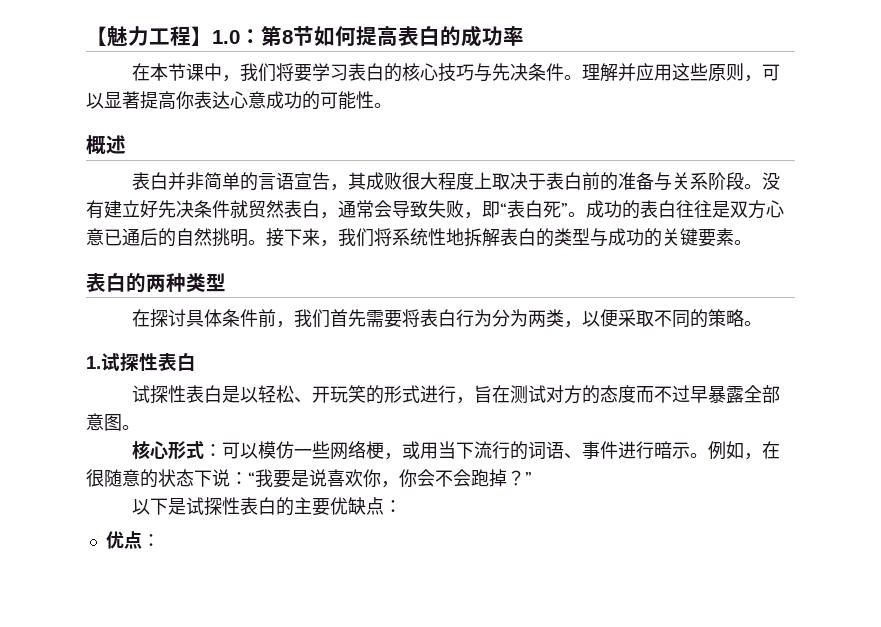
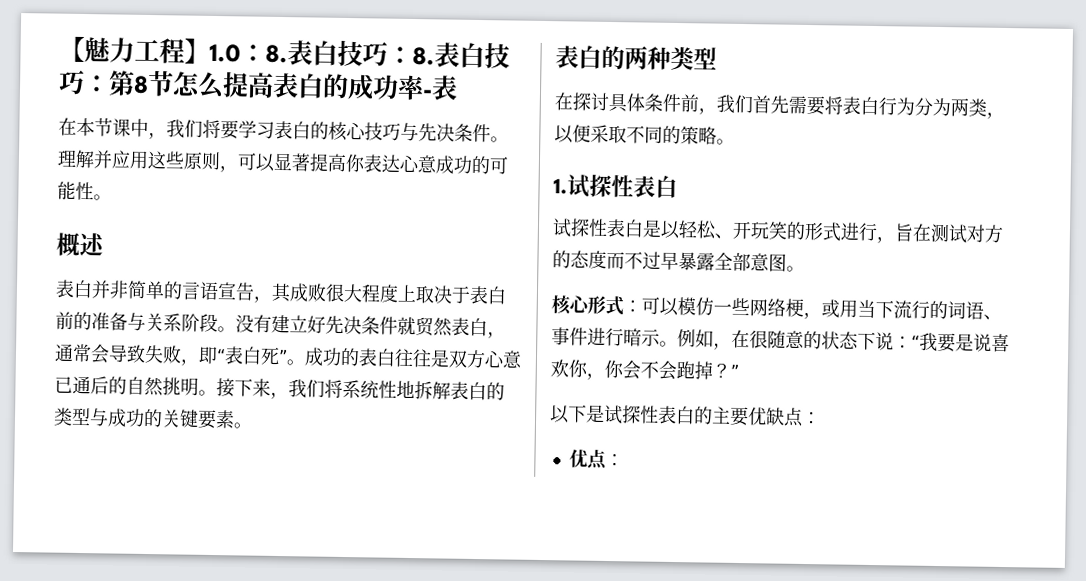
- 【魅力工程】1.0：第8节如何提高表白的成功率
+ 【魅力工程】1.0：8.表白技巧：8.表白技巧：第8节怎么提高表白的成功率-表

